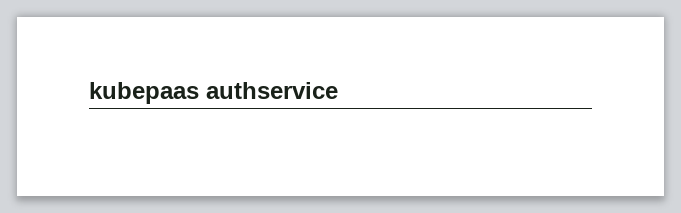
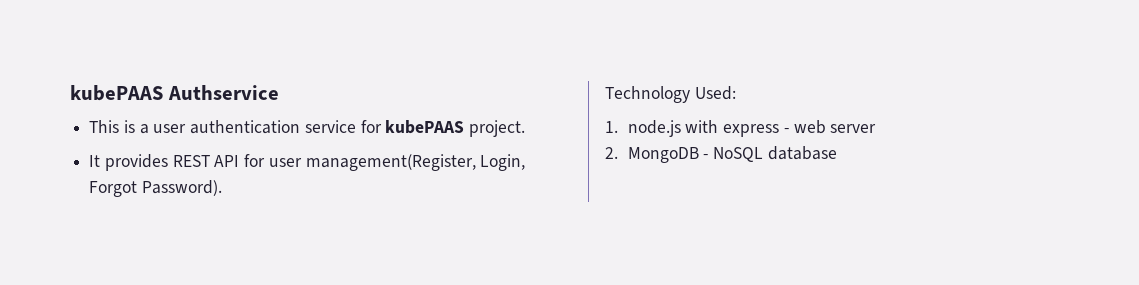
- kubepaas authservice
+ kubePAAS Authservice
+ This is a user authentication service for kubePAAS project.
+ It provides REST API for user management(Register, Login, Forgot Password).
+ Technology Used:
+ 1. node.js with express - web server
+ 2. MongoDB - NoSQL database

